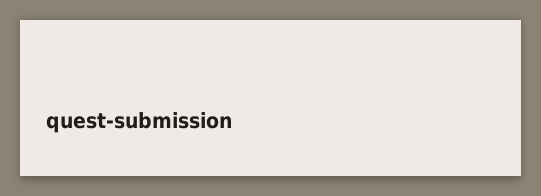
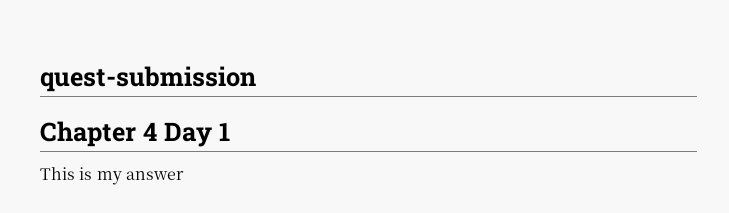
+ Chapter 4 Day 1
+ This is my answer

